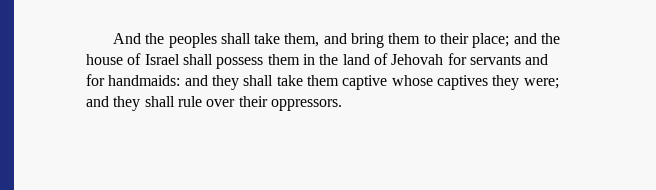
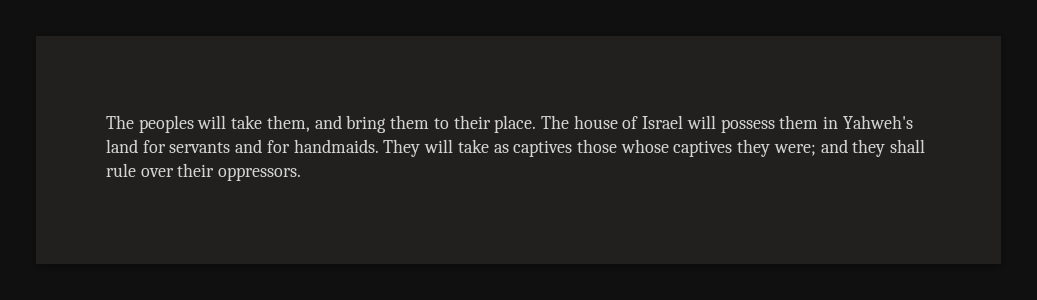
- And the peoples shall take them, and bring them to their place; and the house of Israel shall possess them in the land of Jehovah for servants and for handmaids: and they shall take them captive whose captives they were; and they shall rule over their oppressors.
+ The peoples will take them, and bring them to their place. The house of Israel will possess them in Yahweh's land for servants and for handmaids. They will take as captives those whose captives they were; and they shall rule over their oppressors.

